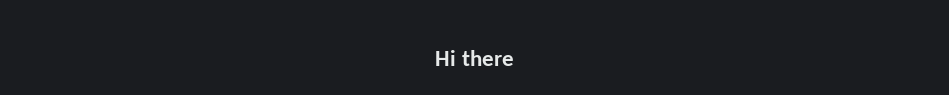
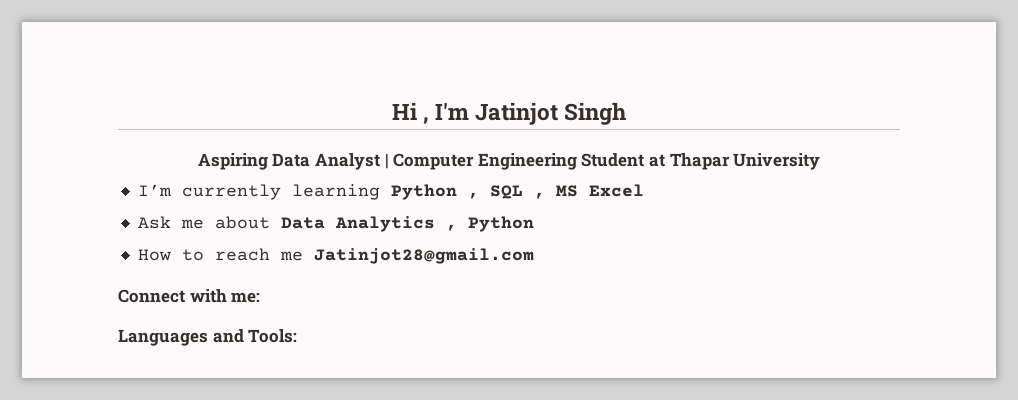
- Hi there
+ Hi , I'm Jatinjot Singh
+ Aspiring Data Analyst | Computer Engineering Student at Thapar University
+ I’m currently learning Python , SQL , MS Excel
+ Ask me about Data Analytics , Python
+ How to reach me Jatinjot28@gmail.com
+ Connect with me:
+ Languages and Tools:

